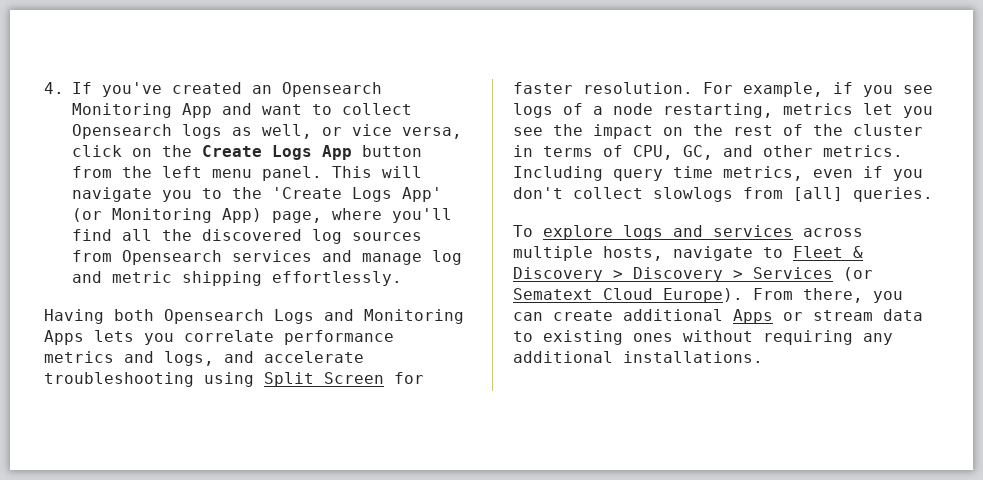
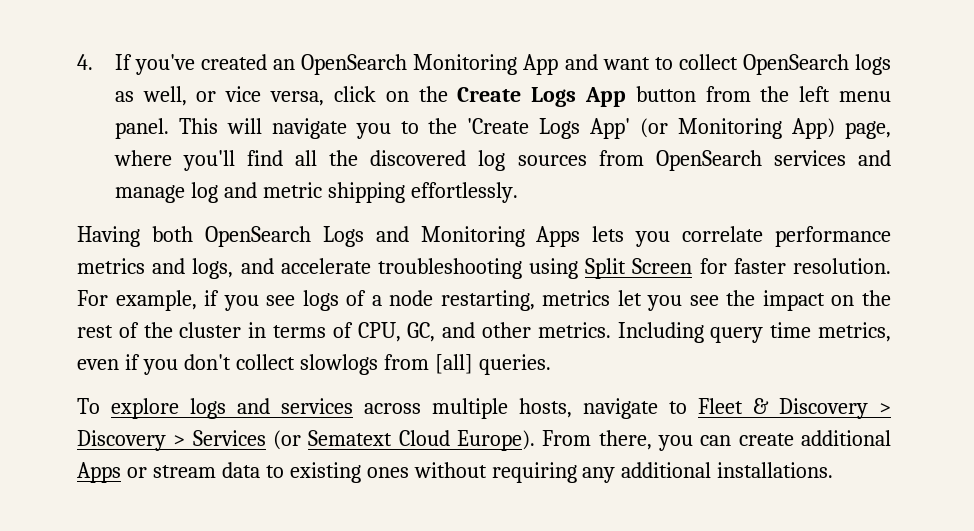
- 4. If you've created an Opensearch Monitoring App and want to collect Opensearch logs as well, or vice versa, click on the Create Logs App button from the left menu panel.
+ 4. If you've created an OpenSearch Monitoring App and want to collect OpenSearch logs as well, or vice versa, click on the Create Logs App button from the left menu panel.
- This will navigate you to the 'Create Logs App' (or Monitoring App) page, where you'll find all the discovered log sources from Opensearch services and manage log and metric shipping effortlessly.
+ This will navigate you to the 'Create Logs App' (or Monitoring App) page, where you'll find all the discovered log sources from OpenSearch services and manage log and metric shipping effortlessly.
- Having both Opensearch Logs and Monitoring Apps lets you correlate performance metrics and logs, and accelerate troubleshooting using Split Screen for faster resolution.
+ Having both OpenSearch Logs and Monitoring Apps lets you correlate performance metrics and logs, and accelerate troubleshooting using Split Screen for faster resolution.

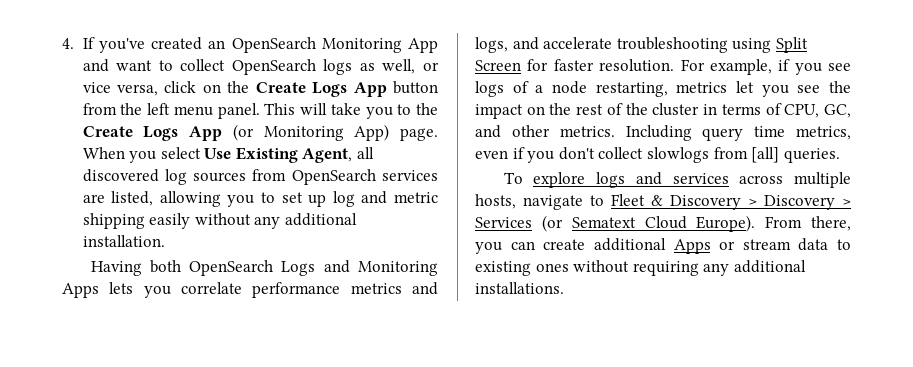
- This will navigate you to the 'Create Logs App' (or Monitoring App) page, where you'll find all the discovered log sources from OpenSearch services and manage log and metric shipping effortlessly.
+ This will take you to the Create Logs App (or Monitoring App) page. When you select Use Existing Agent, all discovered log sources from OpenSearch services are listed, allowing you to set up log and metric shipping easily without any additional installation.

